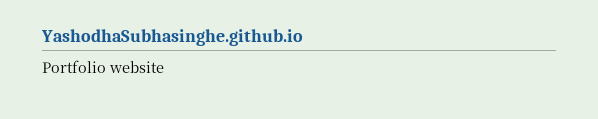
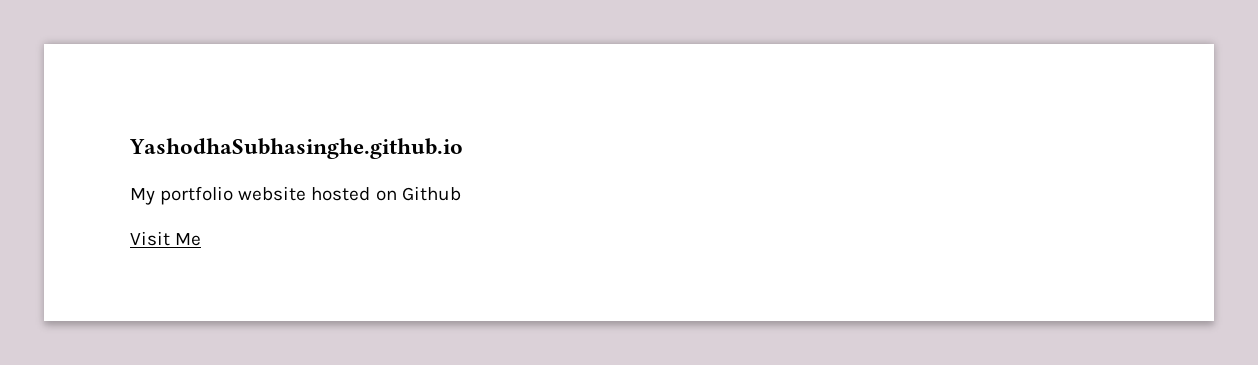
- Portfolio website
+ My portfolio website hosted on Github
+ Visit Me

